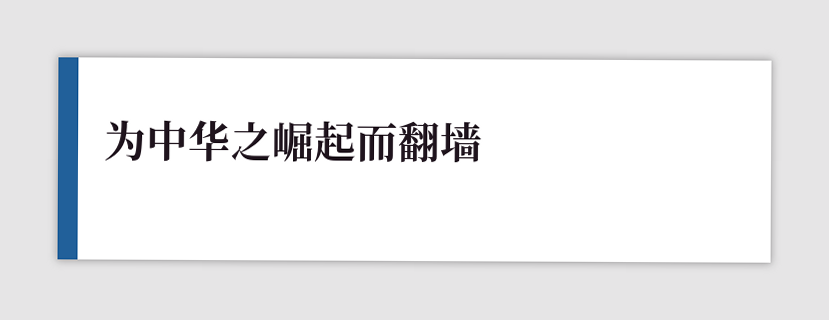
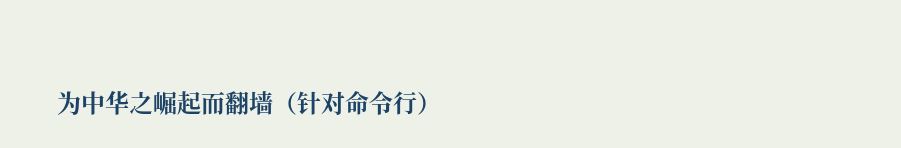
- 为中华之崛起而翻墙
+ 为中华之崛起而翻墙（针对命令行）

